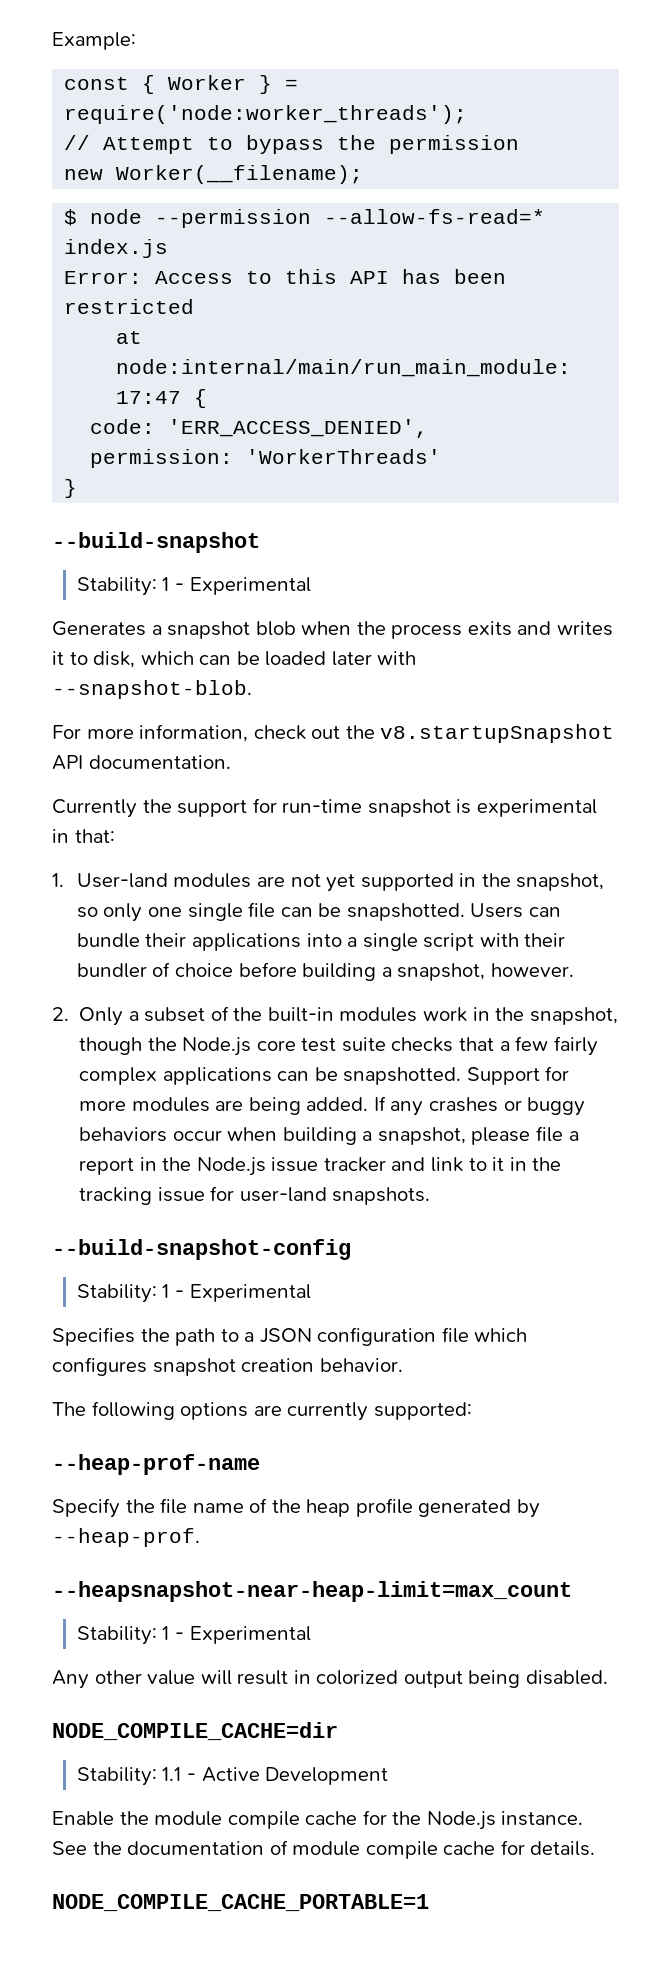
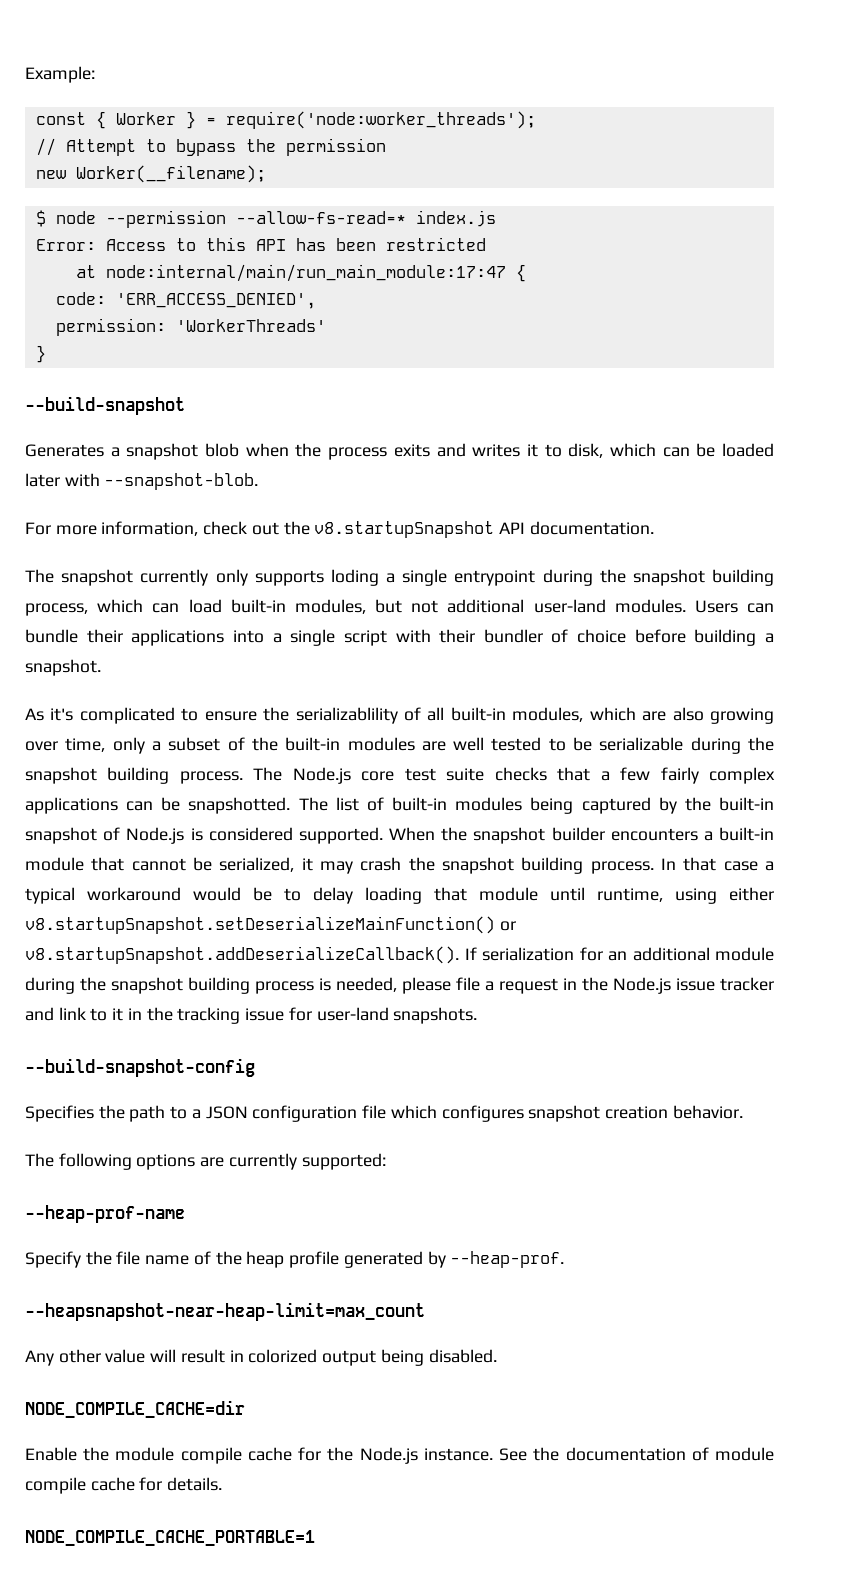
  --build-snapshot
- Stability: 1 - Experimental
- Currently the support for run-time snapshot is experimental in that:
- 1. User-land modules are not yet supported in the snapshot, so only one single file can be snapshotted.
+ The snapshot currently only supports loding a single entrypoint during the snapshot building process, which can load built-in modules, but not additional user-land modules.
- Users can bundle their applications into a single script with their bundler of choice before building a snapshot, however.
- 2. Only a subset of the built-in modules work in the snapshot, though the Node.js core test suite checks that a few fairly complex applications can be snapshotted.
+ Users can bundle their applications into a single script with their bundler of choice before building a snapshot.
+ As it's complicated to ensure the serializablility of all built-in modules, which are also growing over time, only a subset of the built-in modules are well tested to be serializable during the snapshot building process. The Node.js core test suite checks that a few fairly complex applications can be snapshotted.
- Support for more modules are being added. If any crashes or buggy behaviors occur when building a snapshot, please file a report in the Node.js issue tracker and link to it in the tracking issue for user-land snapshots.
+ The list of built-in modules being captured by the built-in snapshot of Node.js is considered supported. When the snapshot builder encounters a built-in module that cannot be serialized, it may crash the snapshot building process. In that case a typical workaround would be to delay loading that module until runtime, using either v8.startupSnapshot.setDeserializeMainFunction() or v8.startupSnapshot.addDeserializeCallback(). If serialization for an additional module during the snapshot building process is needed, please file a request in the Node.js issue tracker and link to it in the tracking issue for user-land snapshots.
  --build-snapshot-config
- Stability: 1 - Experimental
  --heapsnapshot-near-heap-limit=max_count
- Stability: 1 - Experimental
- Stability: 1.1 - Active Development

